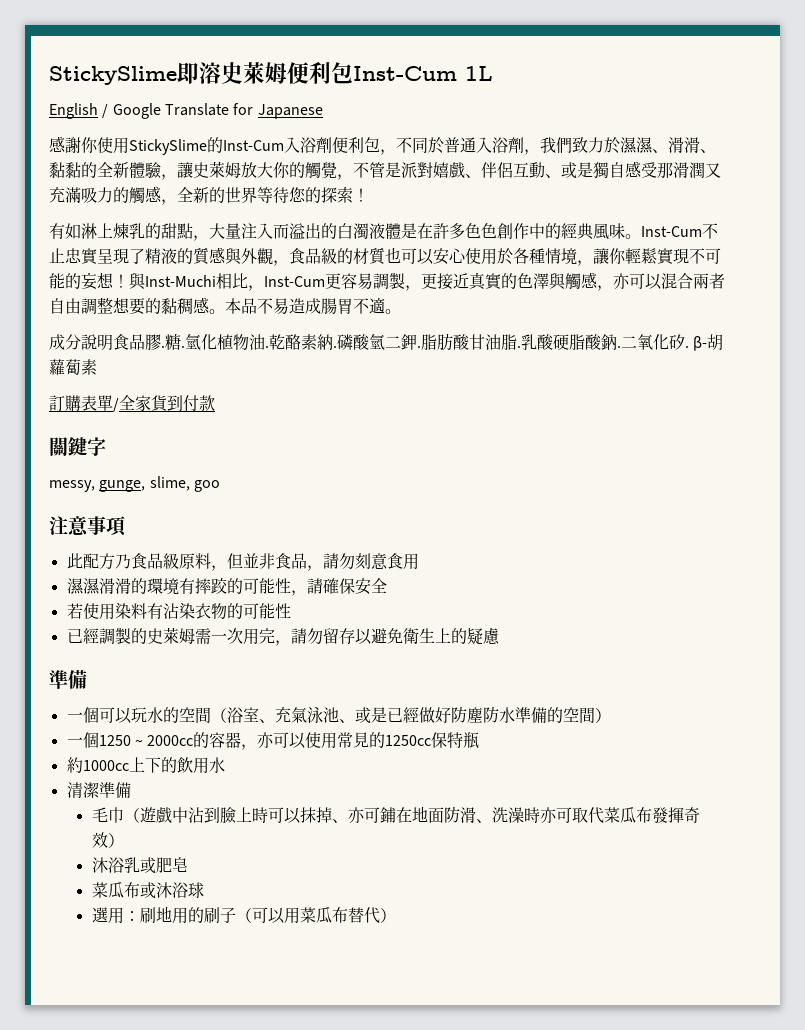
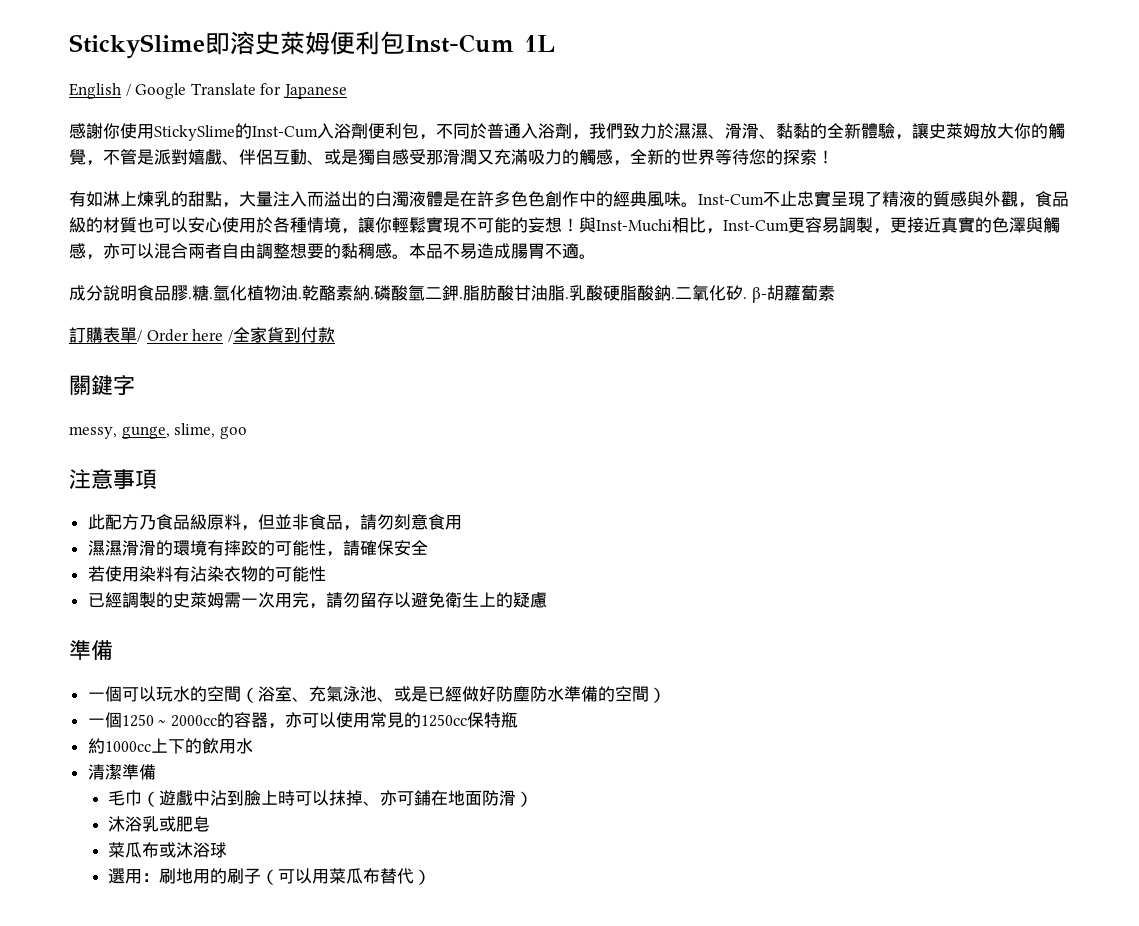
- 訂購表單/全家貨到付款
+ 訂購表單/ Order here /全家貨到付款
- 毛巾（遊戲中沾到臉上時可以抹掉、亦可鋪在地面防滑、洗澡時亦可取代菜瓜布發揮奇效）
+ 毛巾（遊戲中沾到臉上時可以抹掉、亦可鋪在地面防滑）

